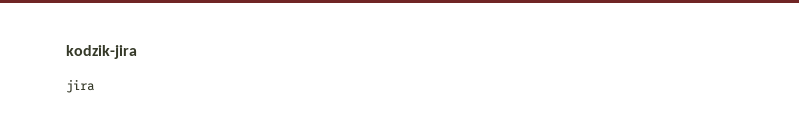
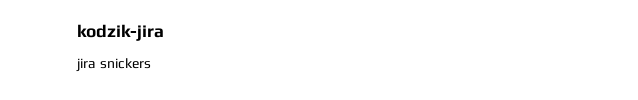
- jira
+ jira snickers

